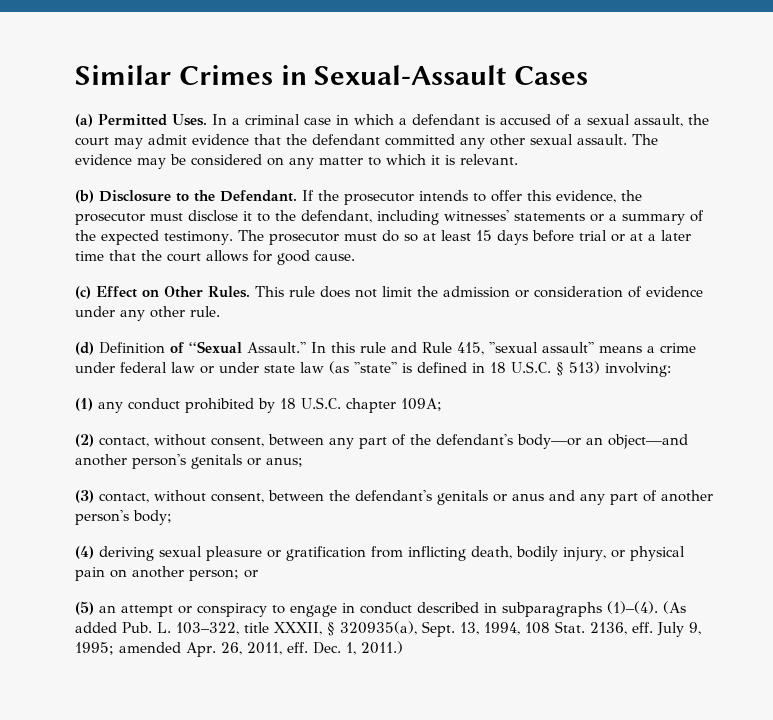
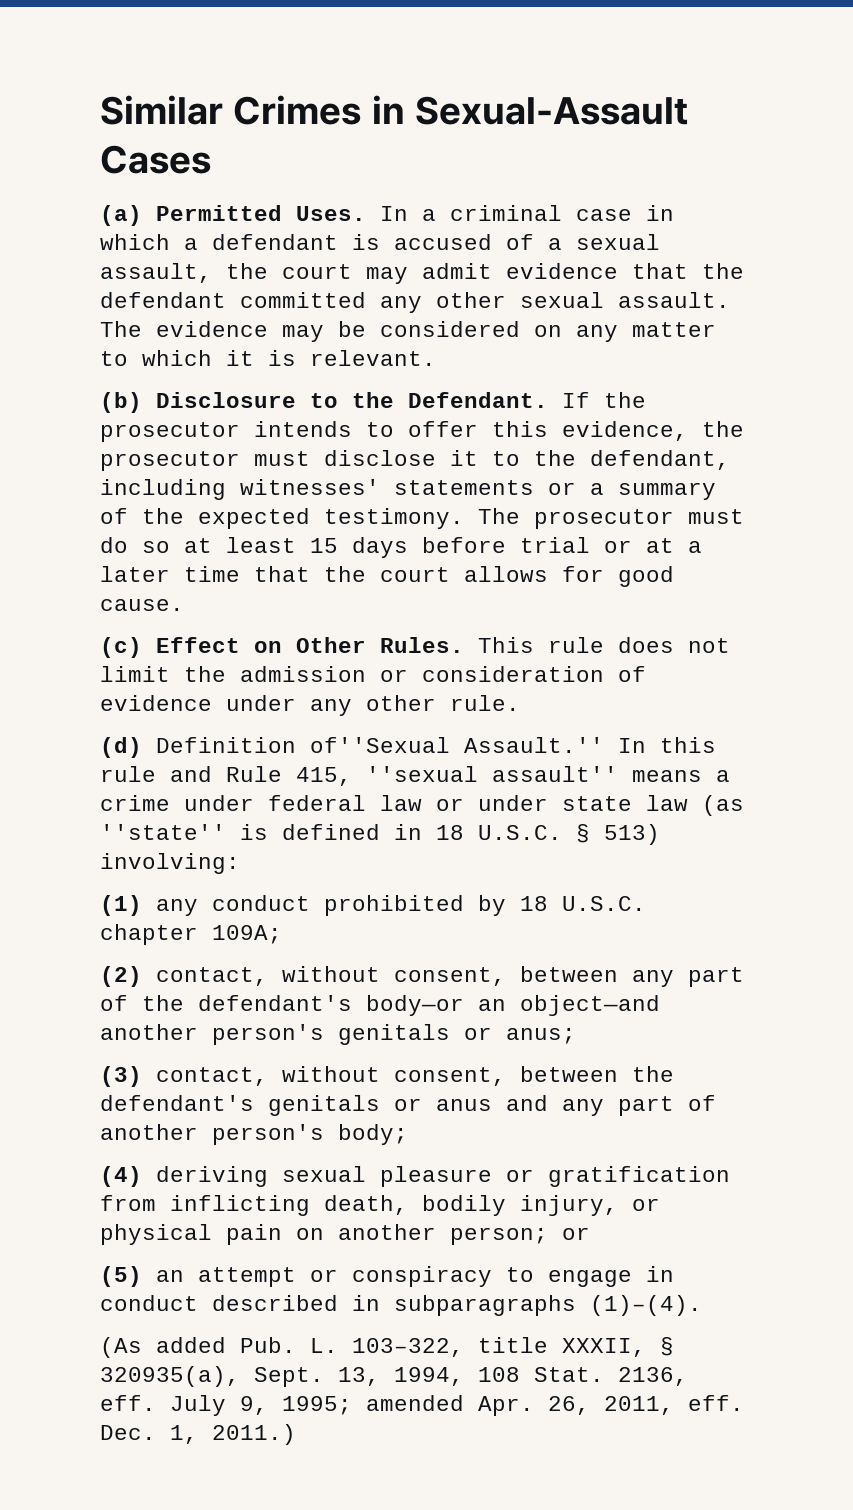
- (d) Definition of ‘‘Sexual Assault.''
+ (d) Definition of''Sexual Assault.''
- (5) an attempt or conspiracy to engage in conduct described in subparagraphs (1)–(4). (As added Pub. L. 103–322, title XXXII, § 320935(a), Sept.
+ (5) an attempt or conspiracy to engage in conduct described in subparagraphs (1)–(4).
+ (As added Pub. L. 103–322, title XXXII, § 320935(a), Sept.

